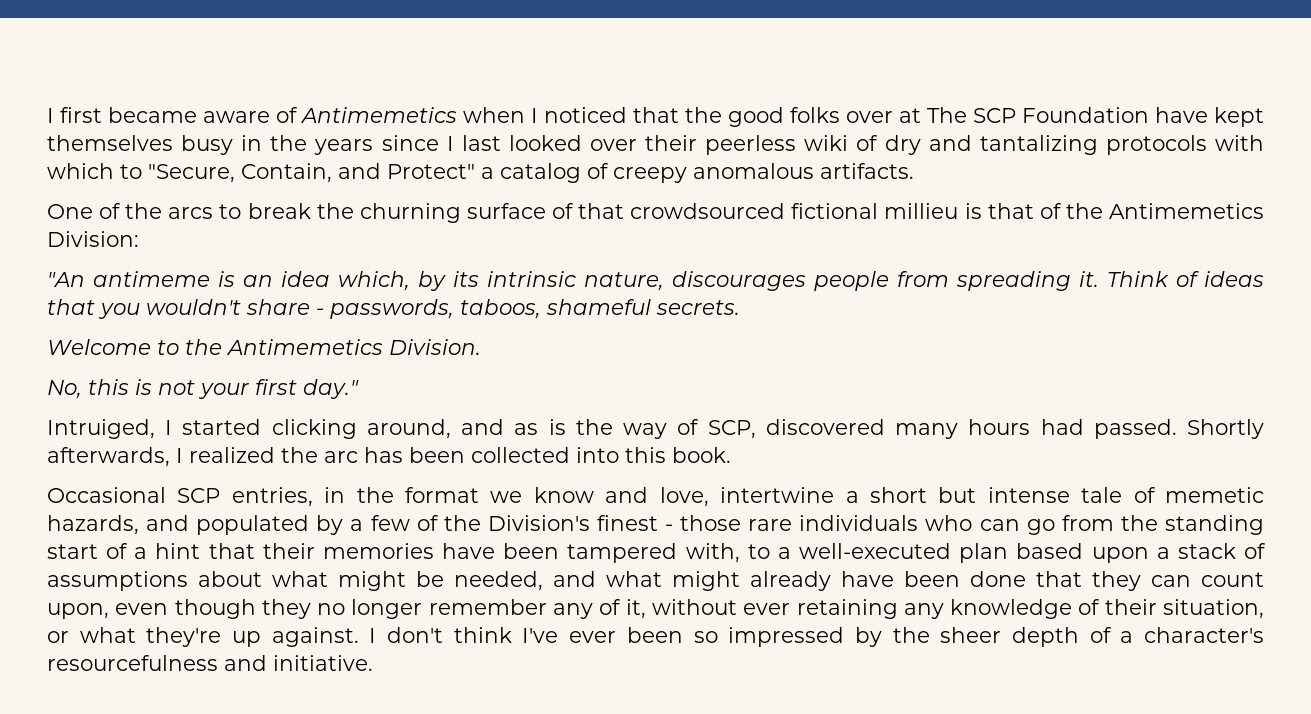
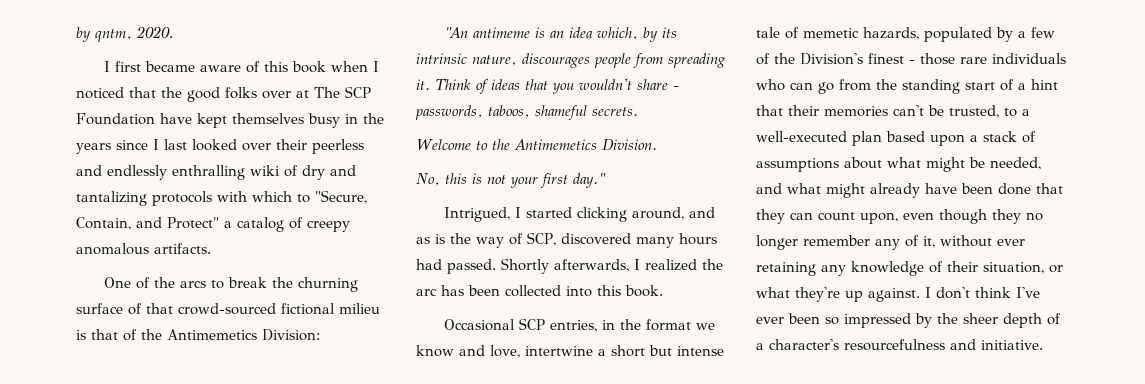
+ by qntm, 2020.
- I first became aware of Antimemetics when I noticed that the good folks over at The SCP Foundation have kept themselves busy in the years since I last looked over their peerless wiki of dry and tantalizing protocols with which to "Secure, Contain, and Protect" a catalog of creepy anomalous artifacts.
+ I first became aware of this book when I noticed that the good folks over at The SCP Foundation have kept themselves busy in the years since I last looked over their peerless and endlessly enthralling wiki of dry and tantalizing protocols with which to "Secure, Contain, and Protect" a catalog of creepy anomalous artifacts.
- One of the arcs to break the churning surface of that crowdsourced fictional millieu is that of the Antimemetics Division:
+ One of the arcs to break the churning surface of that crowd-sourced fictional milieu is that of the Antimemetics Division:
- Intruiged, I started clicking around, and as is the way of SCP, discovered many hours had passed.
+ Intrigued, I started clicking around, and as is the way of SCP, discovered many hours had passed.
- Occasional SCP entries, in the format we know and love, intertwine a short but intense tale of memetic hazards, and populated by a few of the Division's finest - those rare individuals who can go from the standing start of a hint that their memories have been tampered with, to a well-executed plan based upon a stack of assumptions about what might be needed, and what might already have been done that they can count upon, even though they no longer remember any of it, without ever retaining any knowledge of their situation, or what they're up against.
+ Occasional SCP entries, in the format we know and love, intertwine a short but intense tale of memetic hazards, populated by a few of the Division's finest - those rare individuals who can go from the standing start of a hint that their memories can't be trusted, to a well-executed plan based upon a stack of assumptions about what might be needed, and what might already have been done that they can count upon, even though they no longer remember any of it, without ever retaining any knowledge of their situation, or what they're up against.

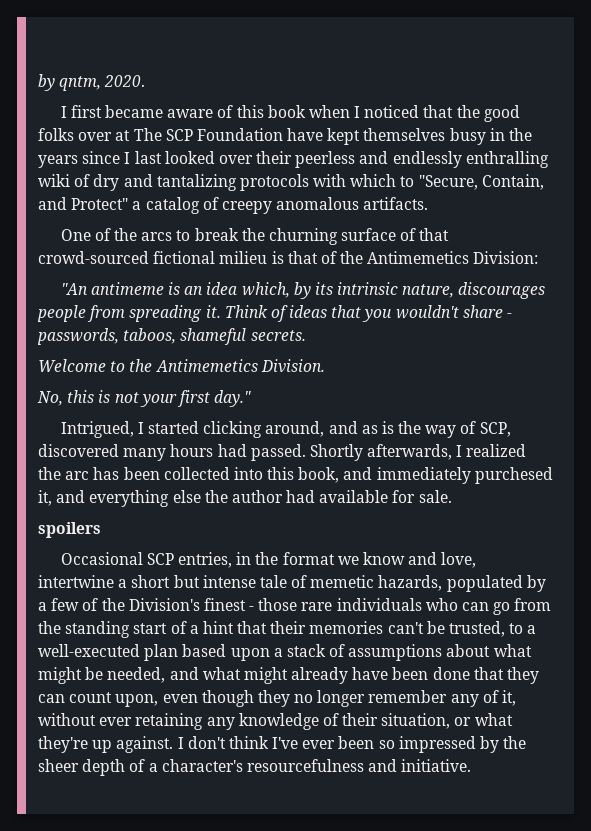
- Shortly afterwards, I realized the arc has been collected into this book.
+ Shortly afterwards, I realized the arc has been collected into this book, and immediately purchesed it, and everything else the author had available for sale.
+ spoilers

